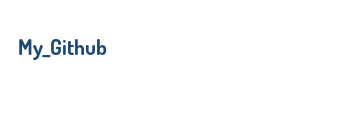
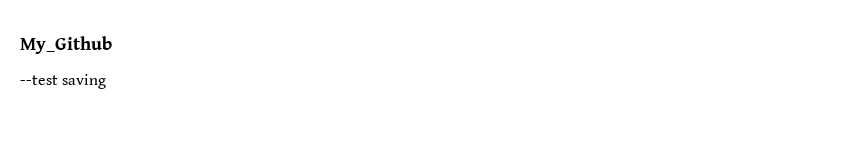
+ --test saving

